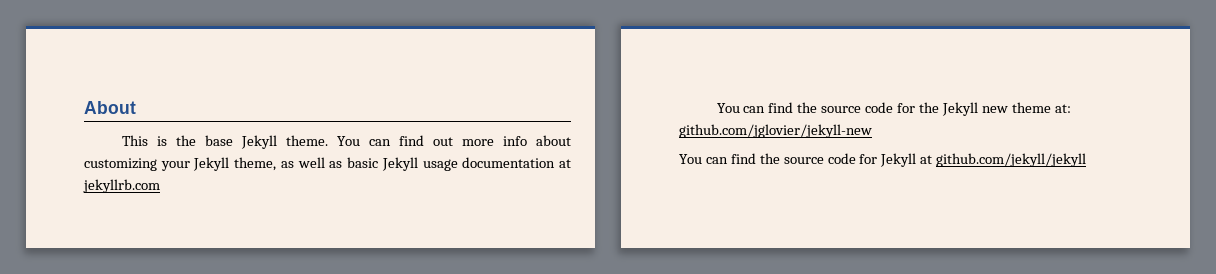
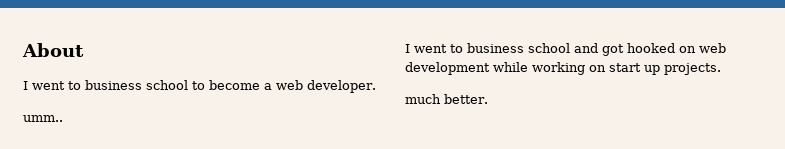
- This is the base Jekyll theme. You can find out more info about customizing your Jekyll theme, as well as basic Jekyll usage documentation at jekyllrb.com
- You can find the source code for the Jekyll new theme at: github.com/jglovier/jekyll-new
- You can find the source code for Jekyll at github.com/jekyll/jekyll
+ I went to business school to become a web developer.
+ umm..
+ I went to business school and got hooked on web development while working on start up projects.
+ much better.

